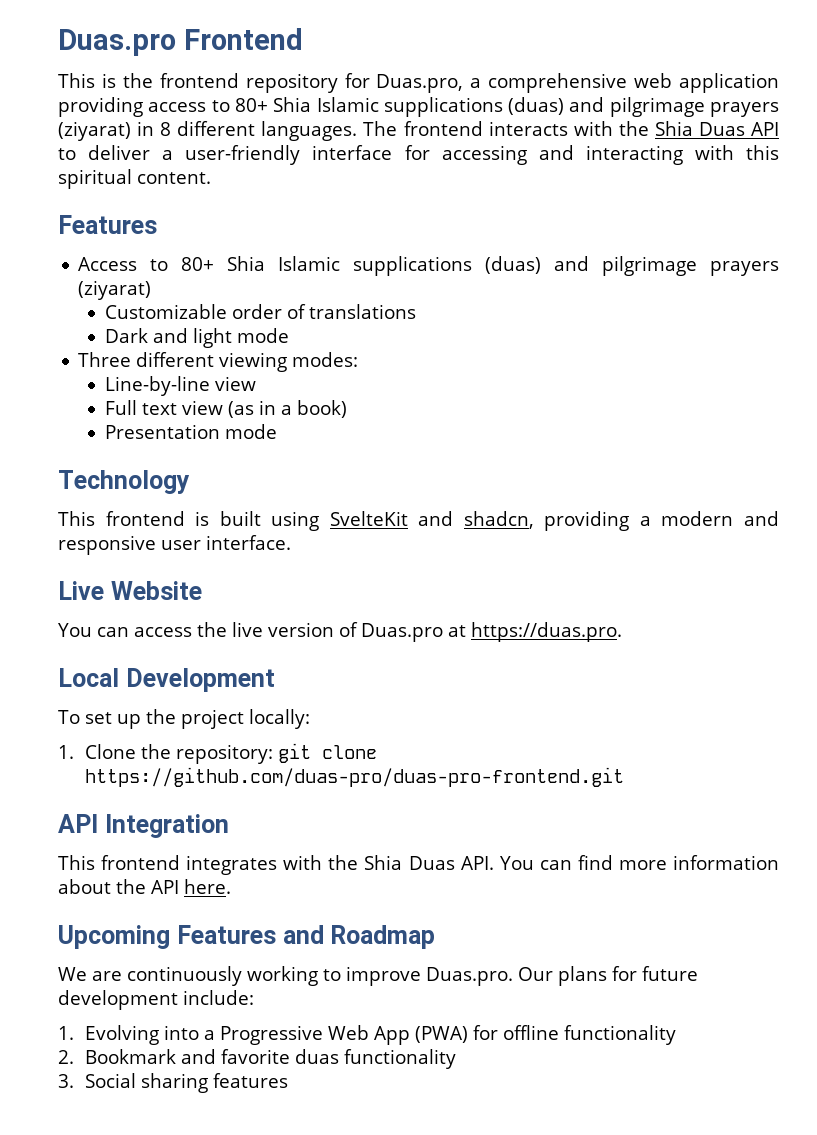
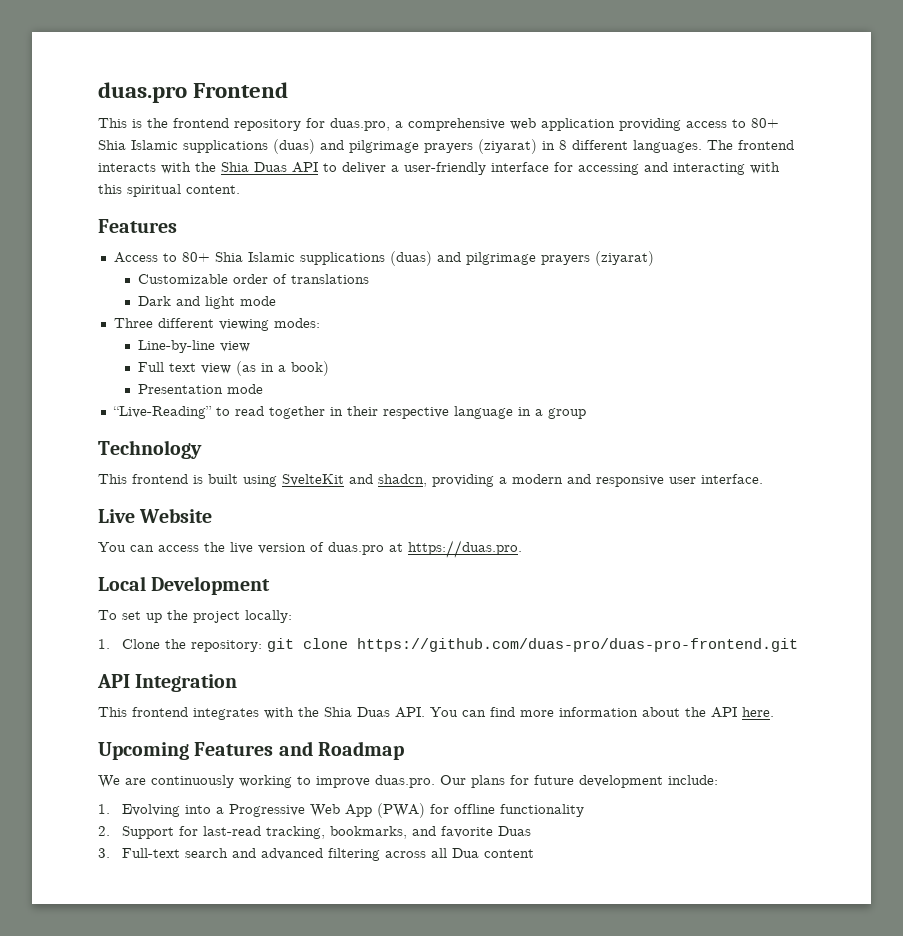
- Duas.pro Frontend
+ duas.pro Frontend
- This is the frontend repository for Duas.pro, a comprehensive web application providing access to 80+ Shia Islamic supplications (duas) and pilgrimage prayers (ziyarat) in 8 different languages.
+ This is the frontend repository for duas.pro, a comprehensive web application providing access to 80+ Shia Islamic supplications (duas) and pilgrimage prayers (ziyarat) in 8 different languages.
+ “Live-Reading” to read together in their respective language in a group
- You can access the live version of Duas.pro at https://duas.pro.
+ You can access the live version of duas.pro at https://duas.pro.
- We are continuously working to improve Duas.pro. Our plans for future development include:
+ We are continuously working to improve duas.pro. Our plans for future development include:
- 2. Bookmark and favorite duas functionality
- 3. Social sharing features
+ 2. Support for last-read tracking, bookmarks, and favorite Duas
+ 3. Full-text search and advanced filtering across all Dua content

